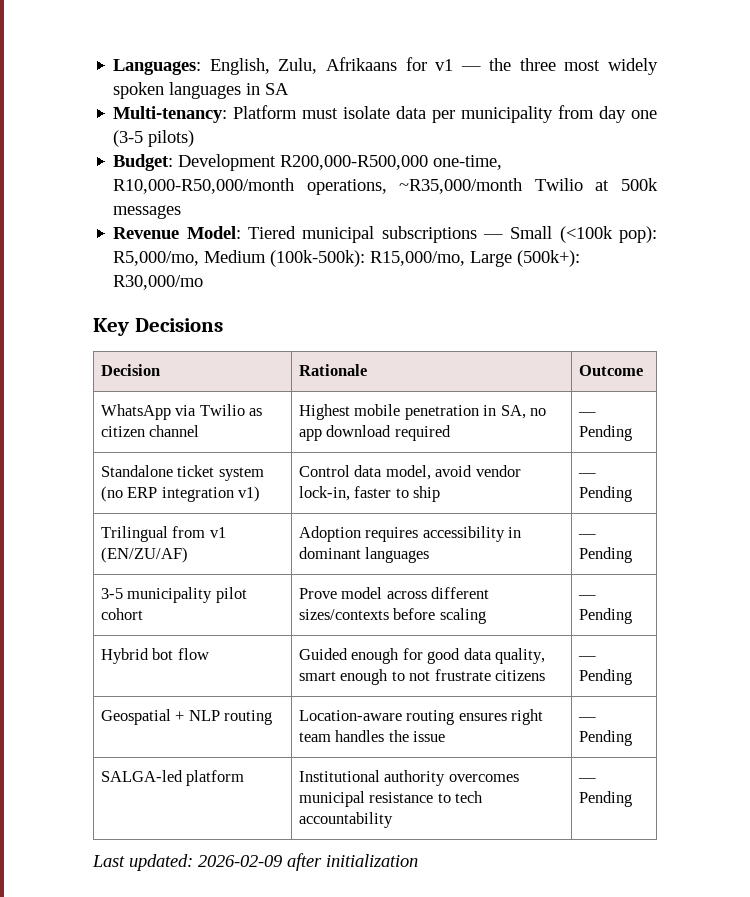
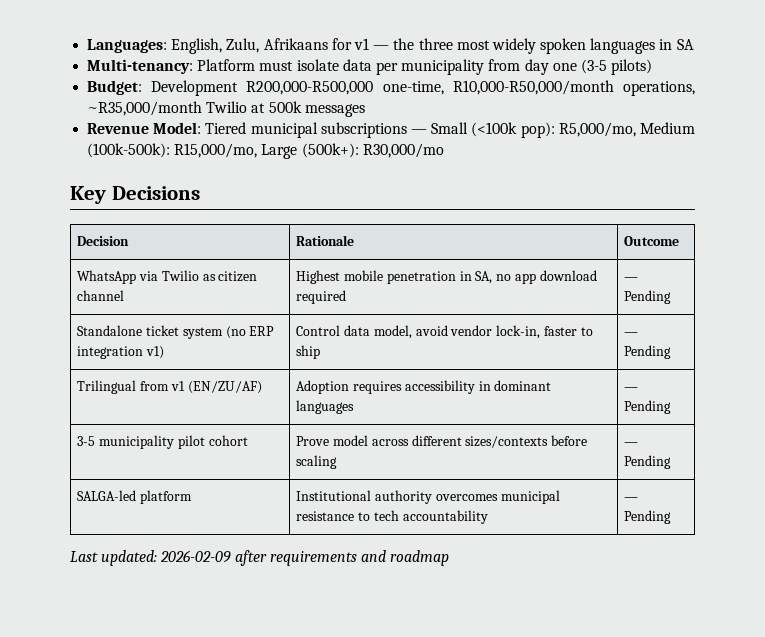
- Hybrid bot flow | Guided enough for good data quality, smart enough to not frustrate citizens | — Pending
- Geospatial + NLP routing | Location-aware routing ensures right team handles the issue | — Pending
- Last updated: 2026-02-09 after initialization
+ Last updated: 2026-02-09 after requirements and roadmap

